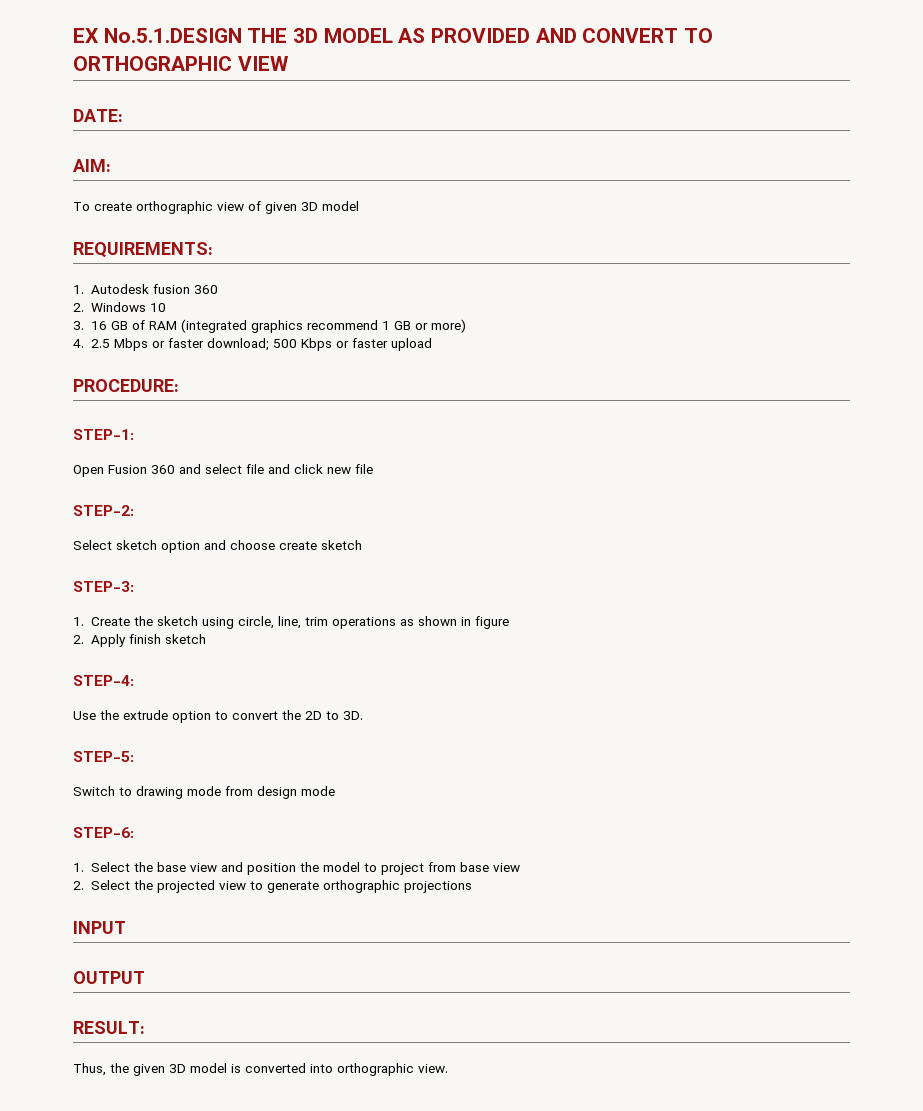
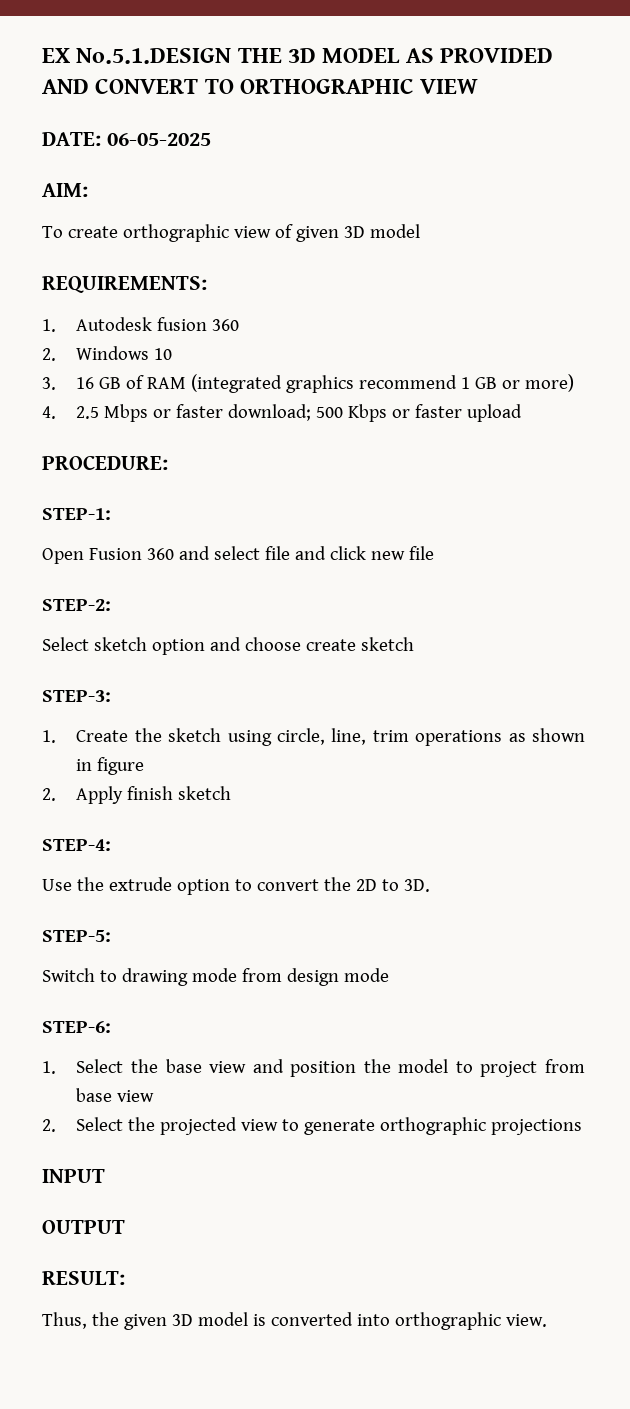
- DATE:
+ DATE: 06-05-2025

